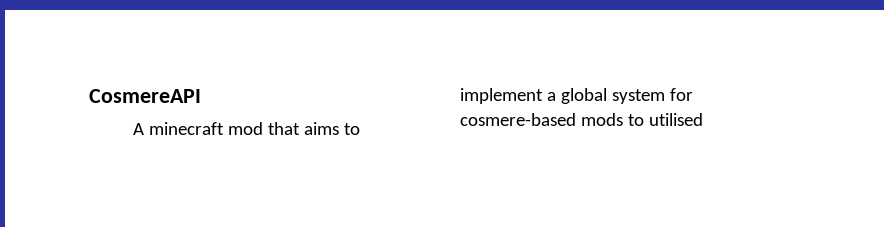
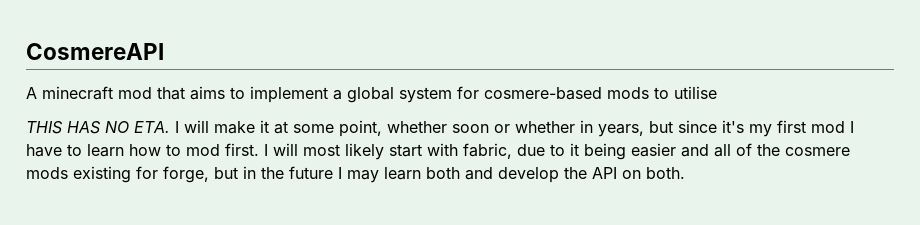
- A minecraft mod that aims to implement a global system for cosmere-based mods to utilised
+ A minecraft mod that aims to implement a global system for cosmere-based mods to utilise
+ THIS HAS NO ETA. I will make it at some point, whether soon or whether in years, but since it's my first mod I have to learn how to mod first. I will most likely start with fabric, due to it being easier and all of the cosmere mods existing for forge, but in the future I may learn both and develop the API on both.

